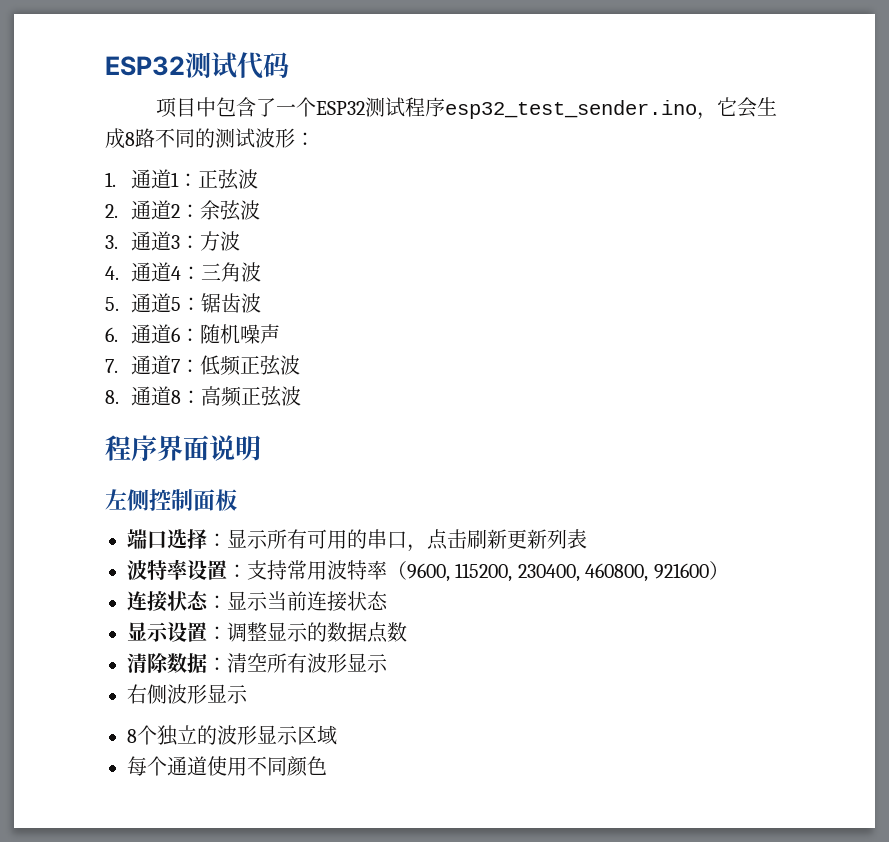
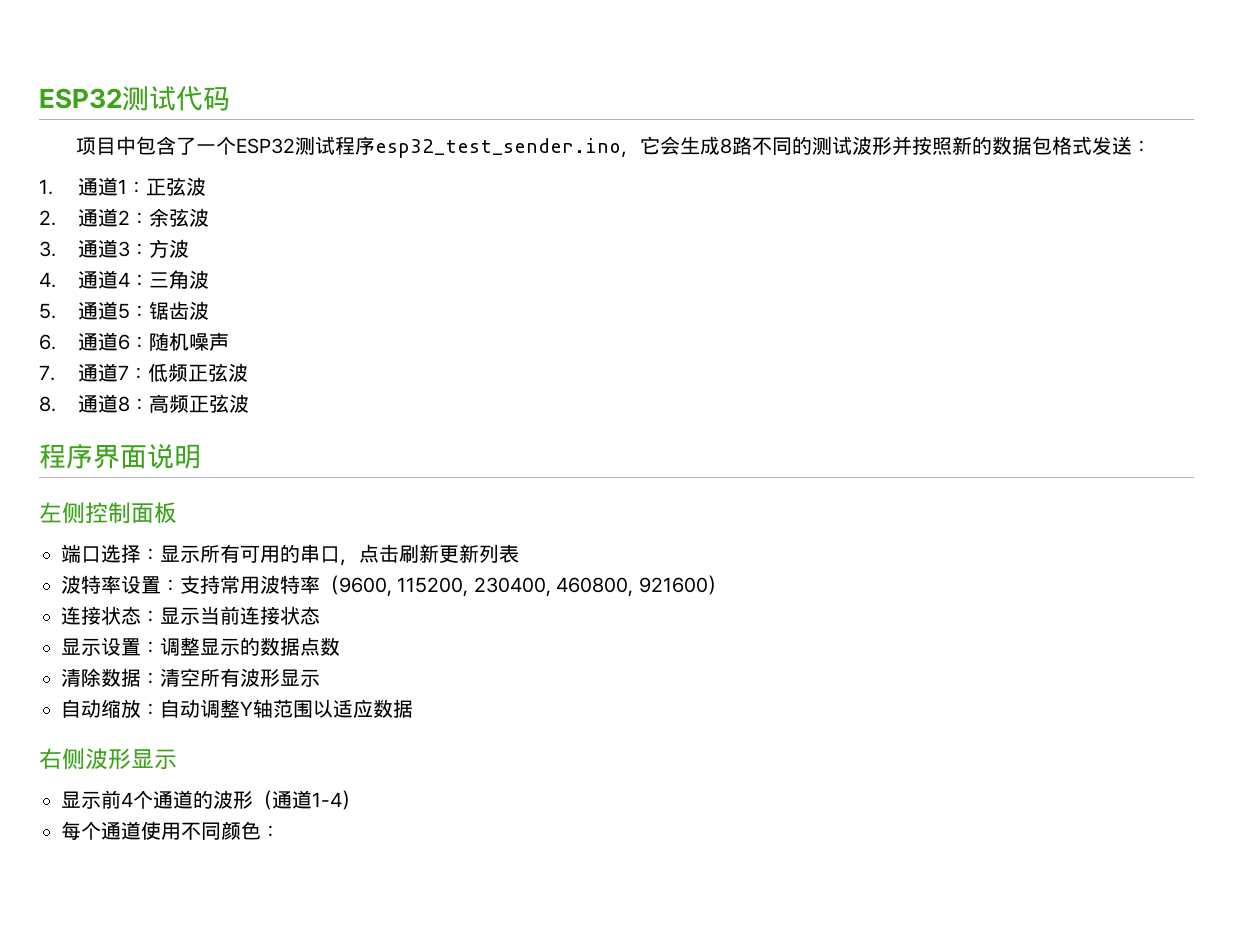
- 项目中包含了一个ESP32测试程序esp32_test_sender.ino，它会生成8路不同的测试波形：
+ 项目中包含了一个ESP32测试程序esp32_test_sender.ino，它会生成8路不同的测试波形并按照新的数据包格式发送：
+ 自动缩放：自动调整Y轴范围以适应数据
  右侧波形显示
- 8个独立的波形显示区域
+ 显示前4个通道的波形（通道1-4）
- 每个通道使用不同颜色
+ 每个通道使用不同颜色：

